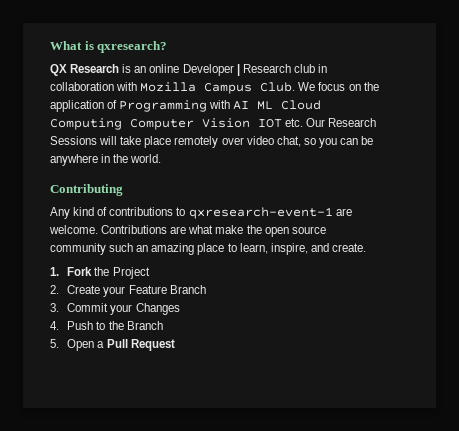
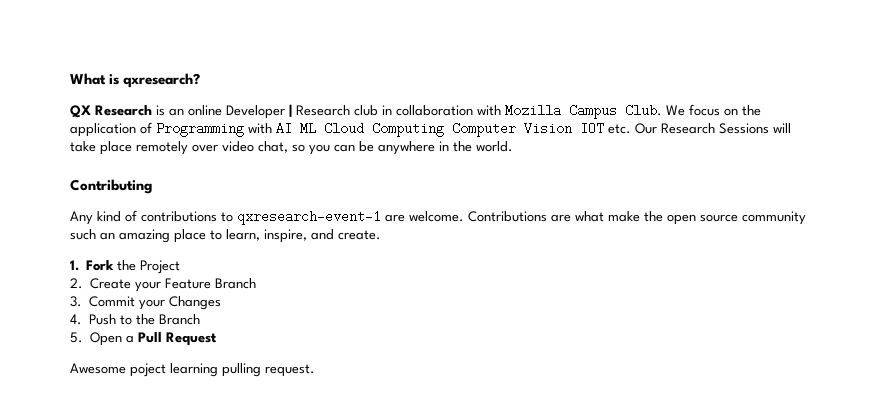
+ Awesome poject learning pulling request.

